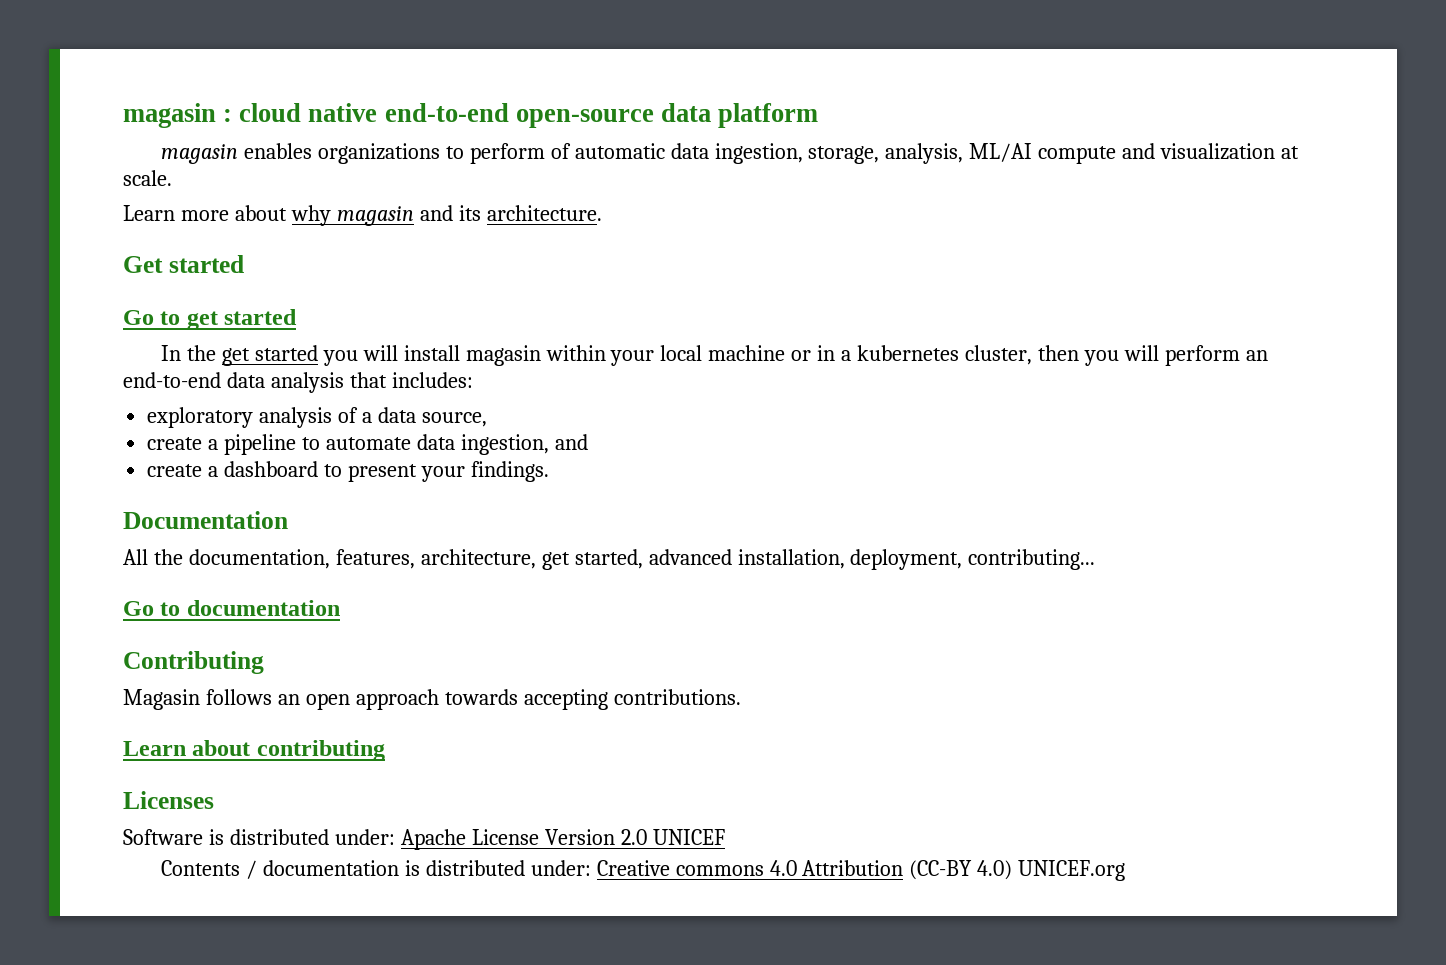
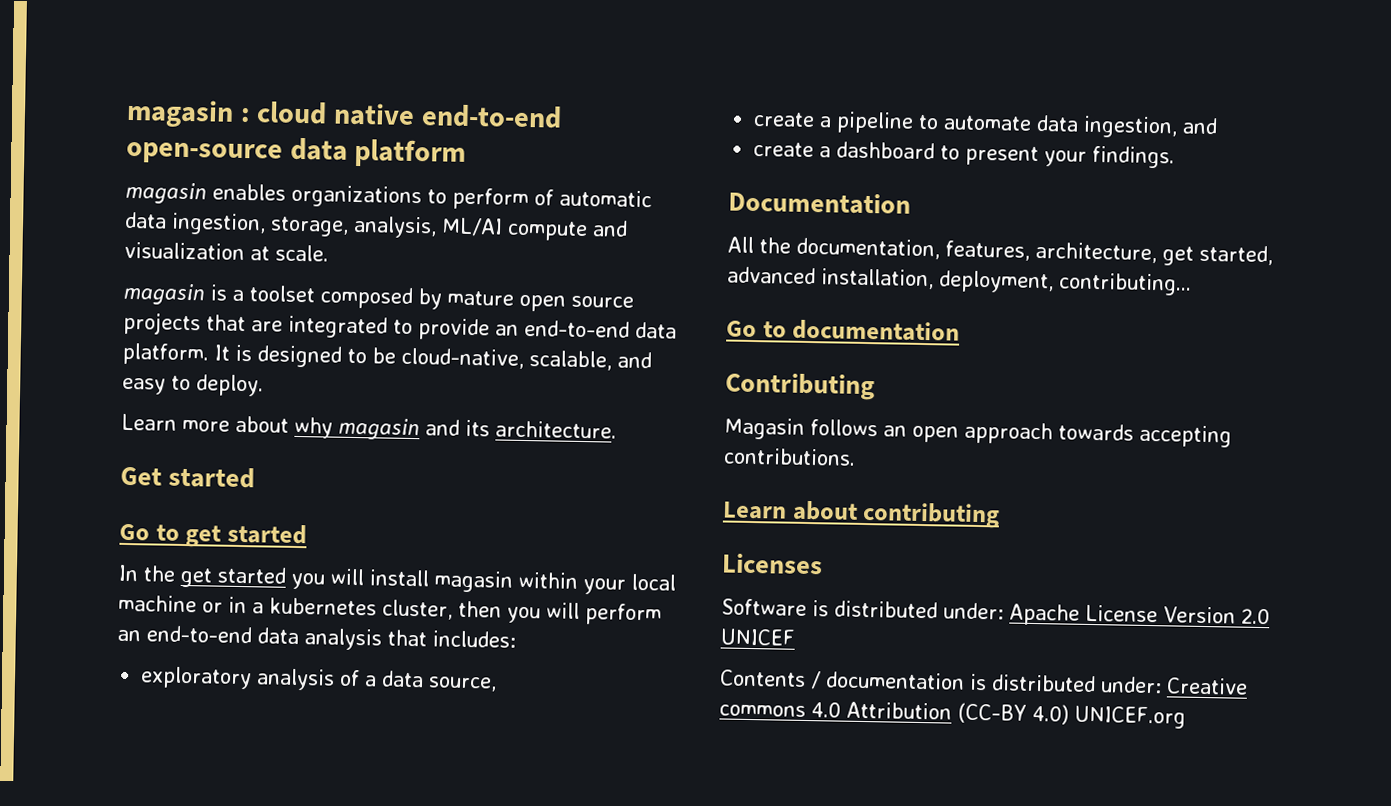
+ magasin is a toolset composed by mature open source projects that are integrated to provide an end-to-end data platform. It is designed to be cloud-native, scalable, and easy to deploy.

